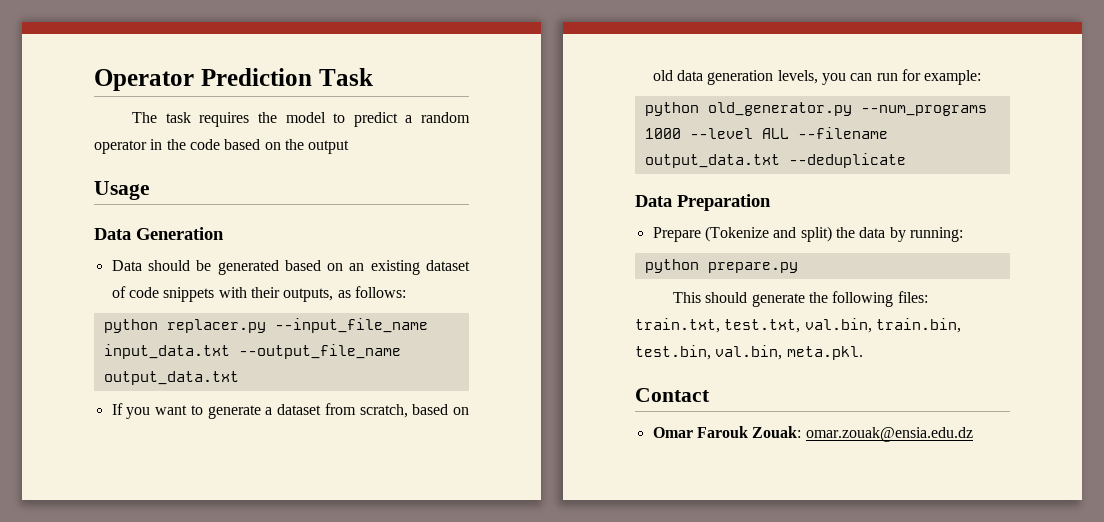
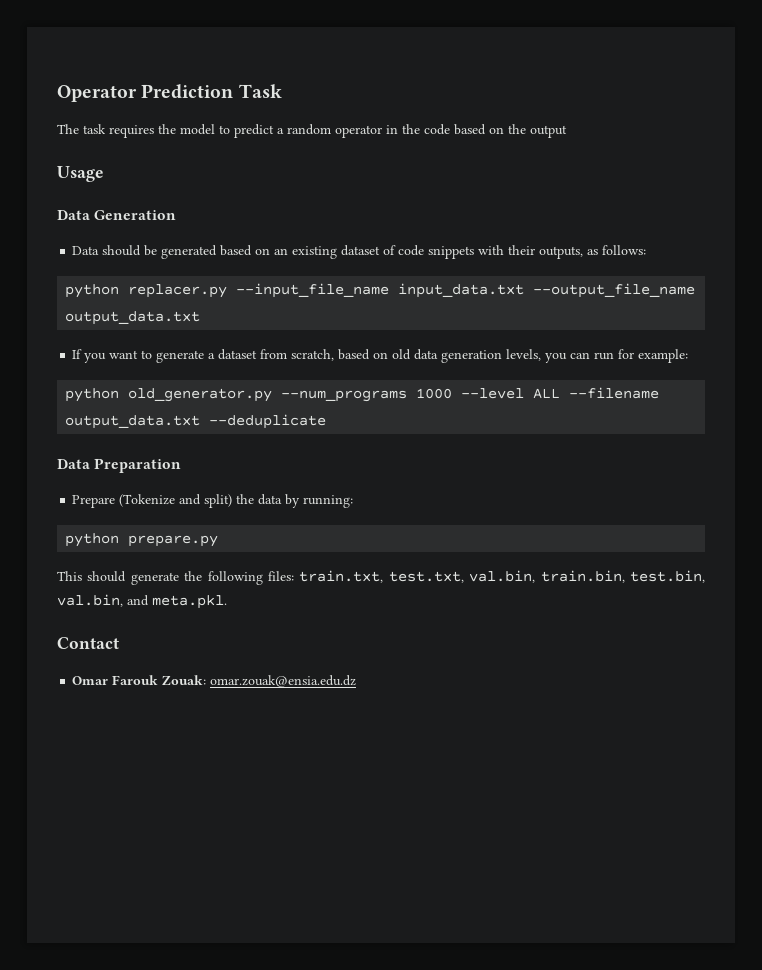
- This should generate the following files: train.txt, test.txt, val.bin, train.bin, test.bin, val.bin, meta.pkl.
+ This should generate the following files: train.txt, test.txt, val.bin, train.bin, test.bin, val.bin, and meta.pkl.

